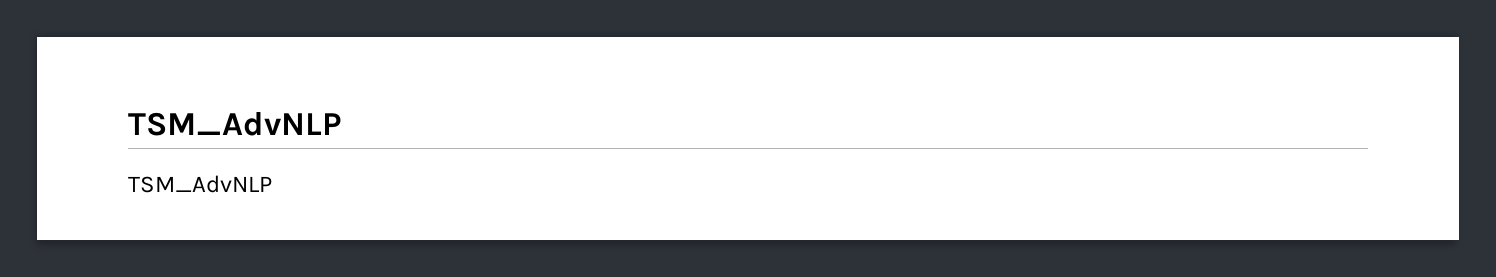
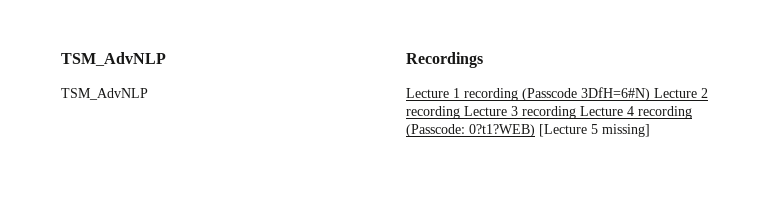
+ Recordings
+ Lecture 1 recording (Passcode 3DfH=6#N) Lecture 2 recording Lecture 3 recording Lecture 4 recording (Passcode: 0?t1?WEB) [Lecture 5 missing]

